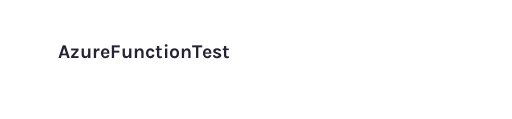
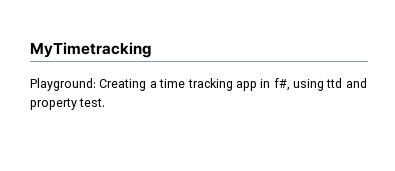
- AzureFunctionTest
+ MyTimetracking
+ Playground: Creating a time tracking app in f#, using ttd and property test.

